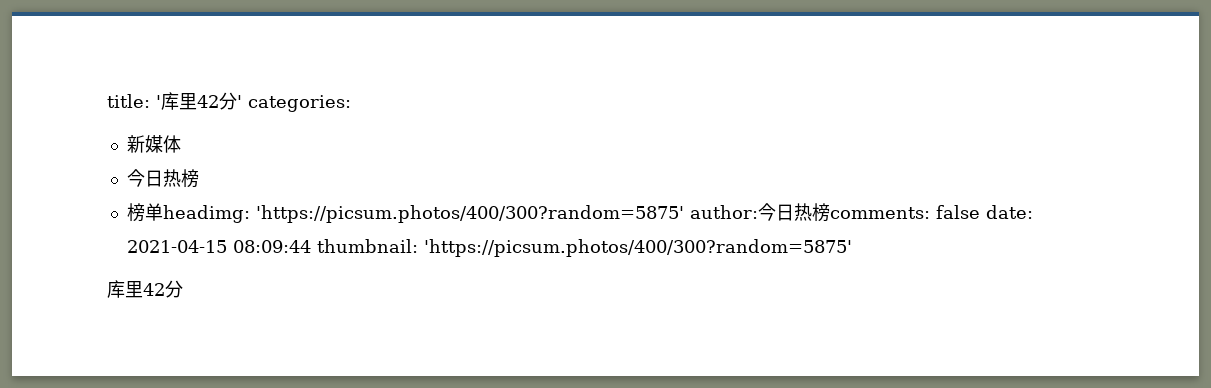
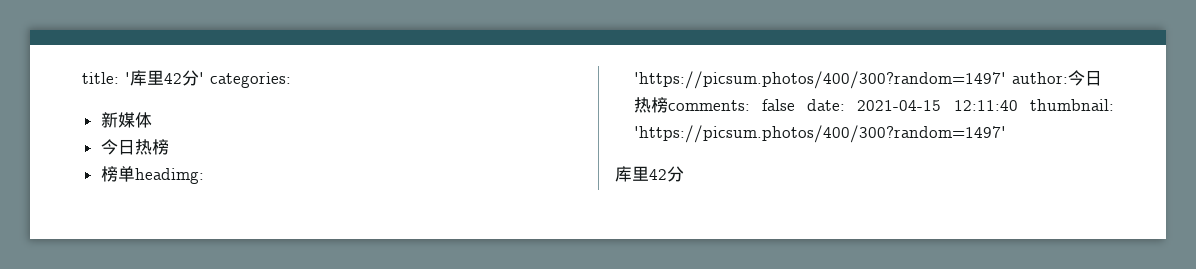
- 榜单headimg: 'https://picsum.photos/400/300?random=5875' author:今日热榜comments: false date: 2021-04-15 08:09:44 thumbnail: 'https://picsum.photos/400/300?random=5875'
+ 榜单headimg: 'https://picsum.photos/400/300?random=1497' author:今日热榜comments: false date: 2021-04-15 12:11:40 thumbnail: 'https://picsum.photos/400/300?random=1497'

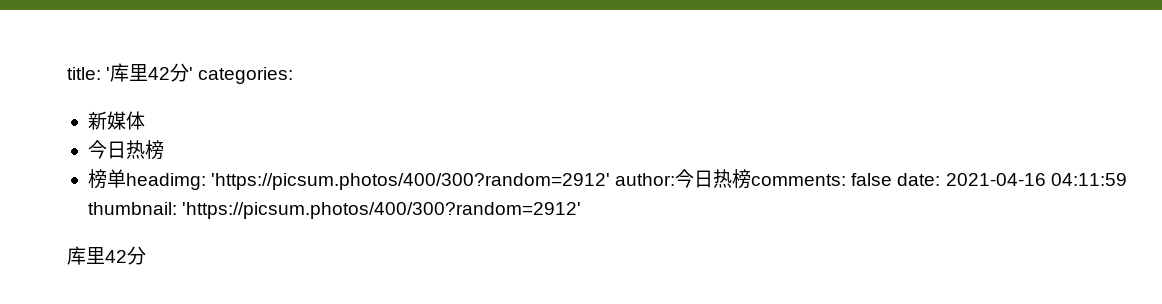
- 榜单headimg: 'https://picsum.photos/400/300?random=1497' author:今日热榜comments: false date: 2021-04-15 12:11:40 thumbnail: 'https://picsum.photos/400/300?random=1497'
+ 榜单headimg: 'https://picsum.photos/400/300?random=2912' author:今日热榜comments: false date: 2021-04-16 04:11:59 thumbnail: 'https://picsum.photos/400/300?random=2912'

